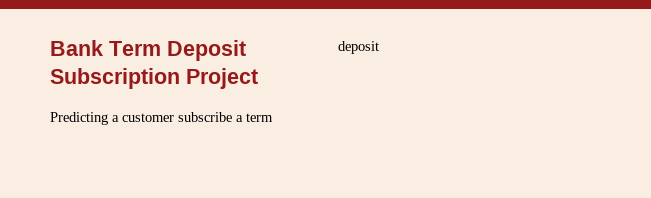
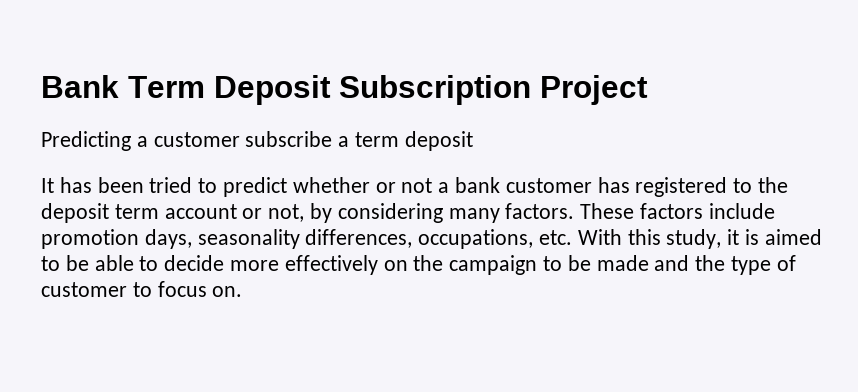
+ It has been tried to predict whether or not a bank customer has registered to the deposit term account or not, by considering many factors. These factors include promotion days, seasonality differences, occupations, etc. With this study, it is aimed to be able to decide more effectively on the campaign to be made and the type of customer to focus on.

